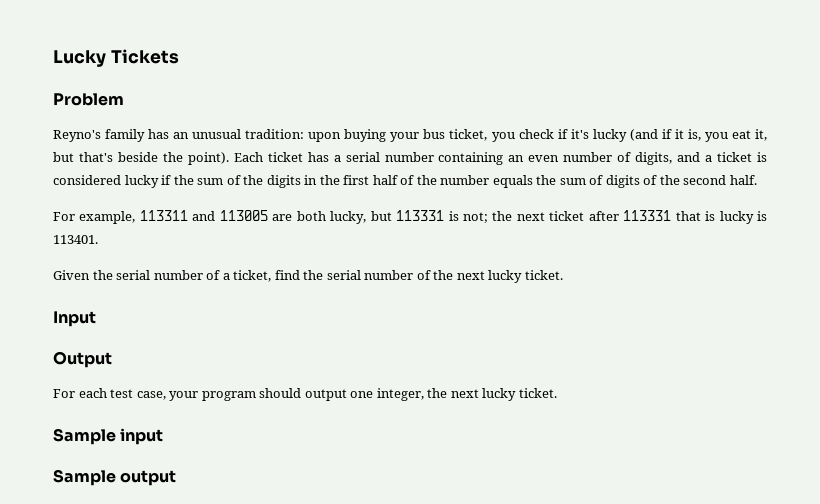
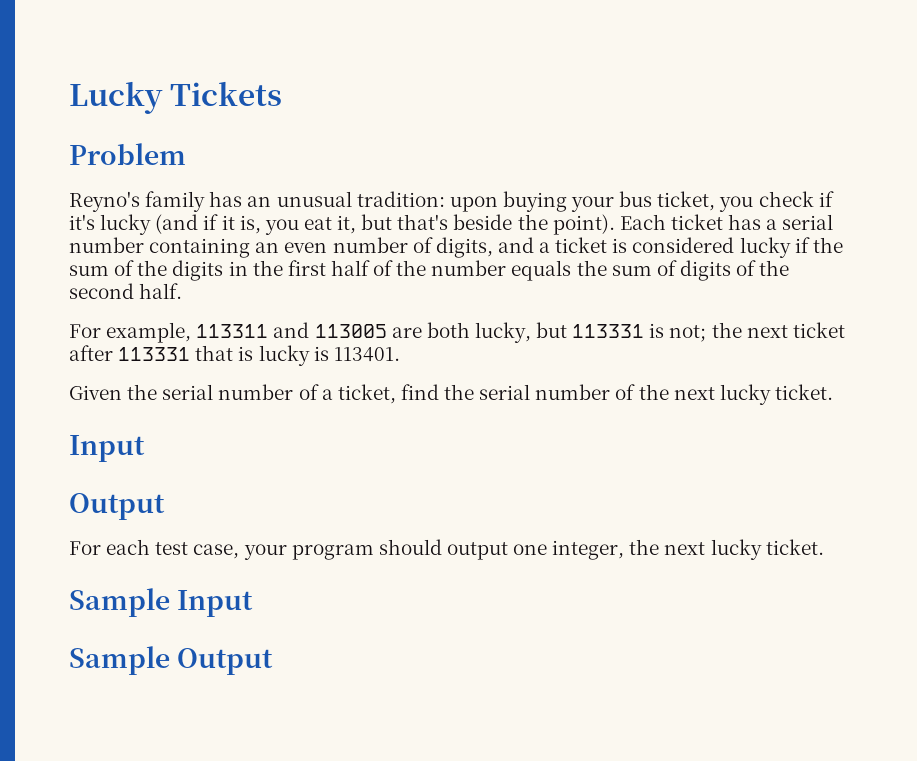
- Sample input
- Sample output
+ Sample Input
+ Sample Output

